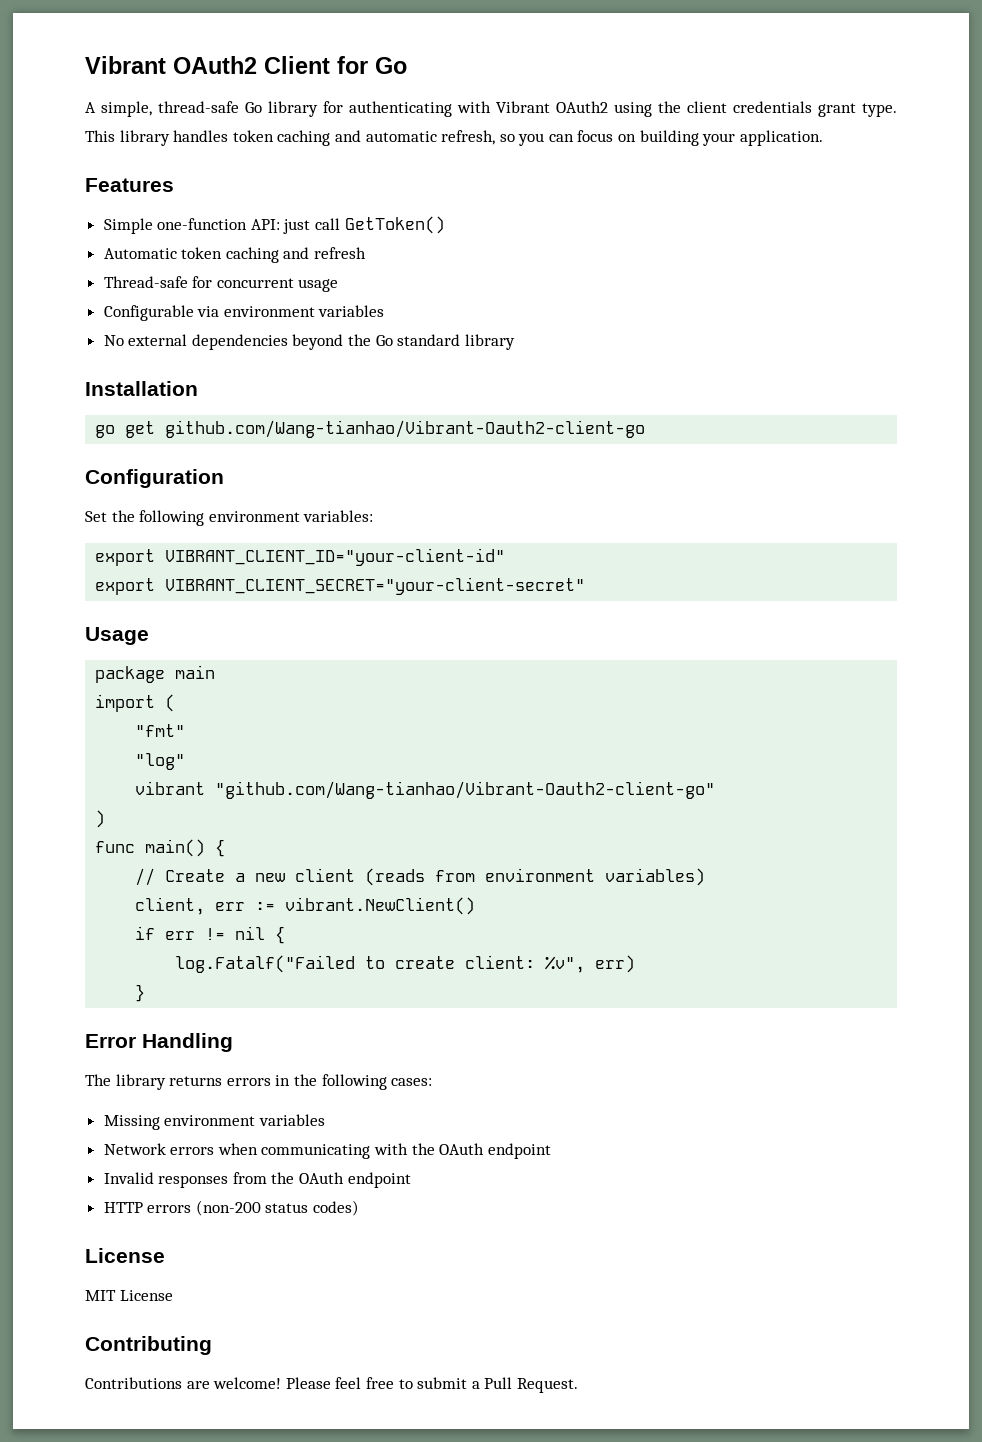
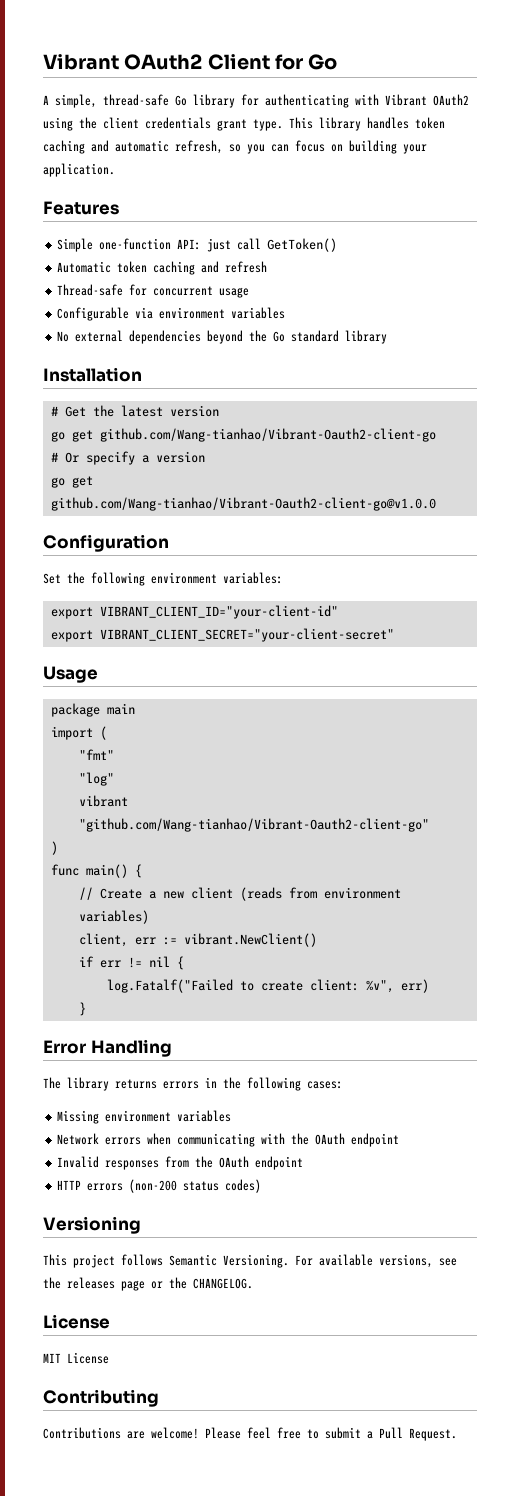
+ # Get the latest version
  go get github.com/Wang-tianhao/Vibrant-Oauth2-client-go
+ # Or specify a version
+ go get github.com/Wang-tianhao/Vibrant-Oauth2-client-go@v1.0.0
+ Versioning
+ This project follows Semantic Versioning. For available versions, see the releases page or the CHANGELOG.

